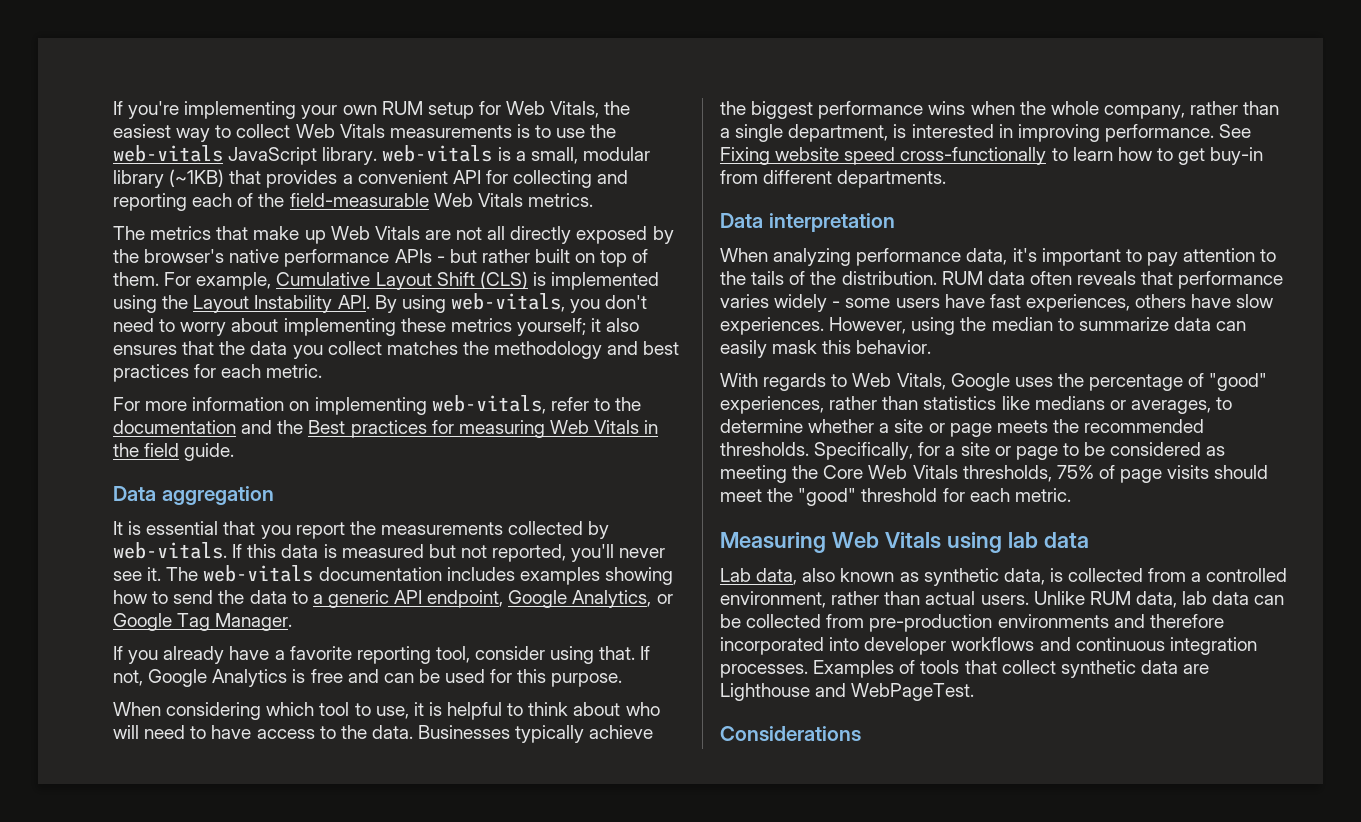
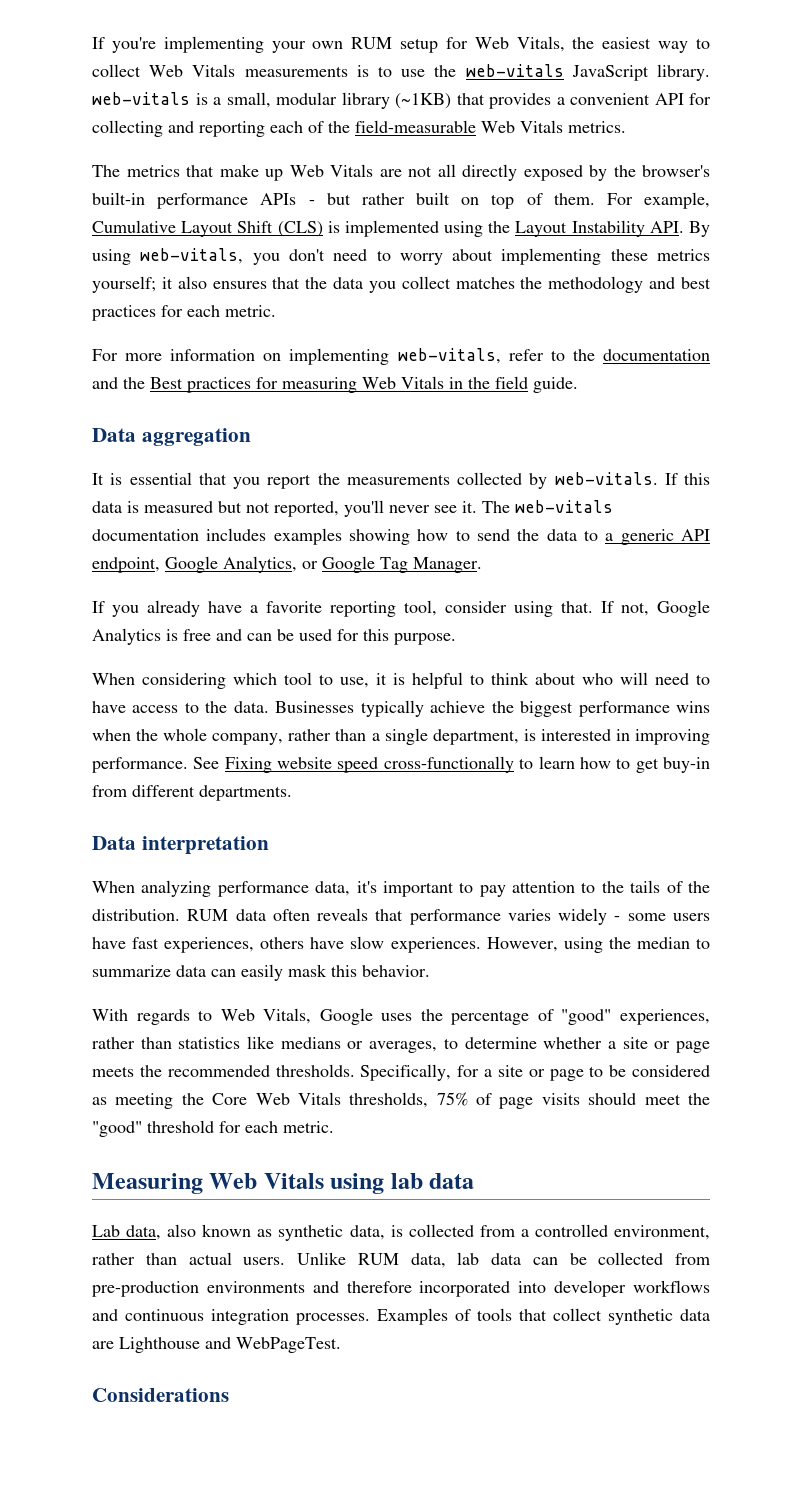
- The metrics that make up Web Vitals are not all directly exposed by the browser's native performance APIs - but rather built on top of them.
+ The metrics that make up Web Vitals are not all directly exposed by the browser's built-in performance APIs - but rather built on top of them.

